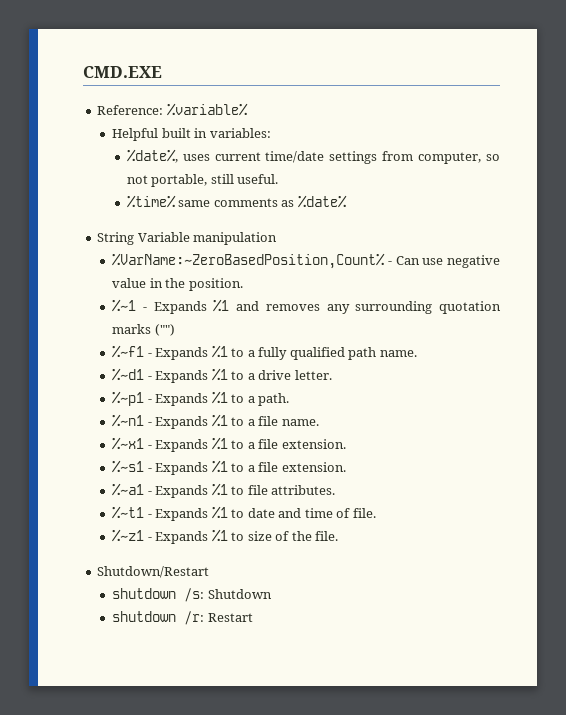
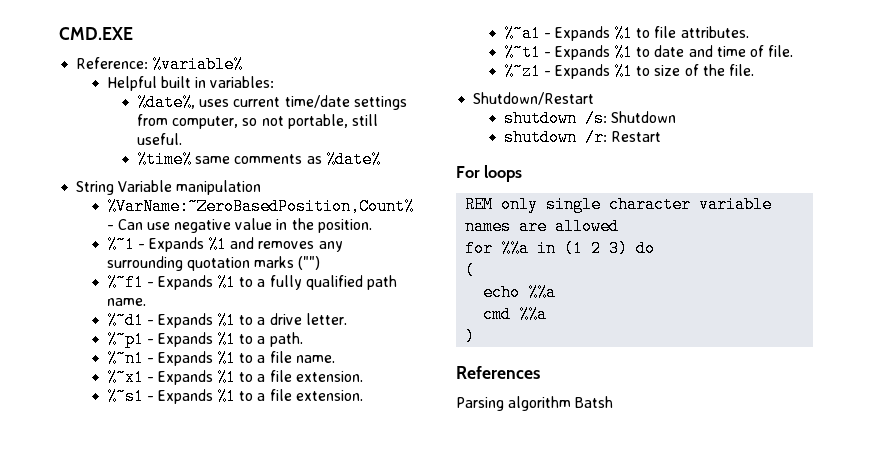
+ For loops
+ REM only single character variable names are allowed
+ for %%a in (1 2 3) do
+ (
+ echo %%a
+ cmd %%a
+ )
+ References
+ Parsing algorithm Batsh

